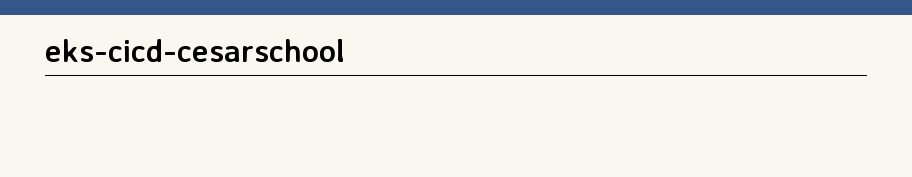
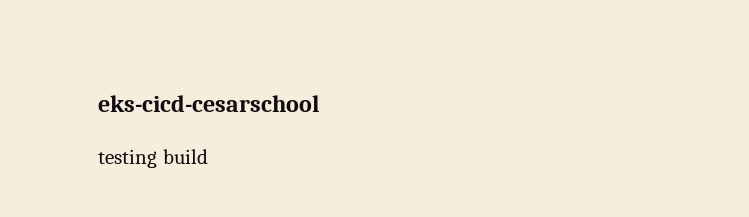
+ testing build

